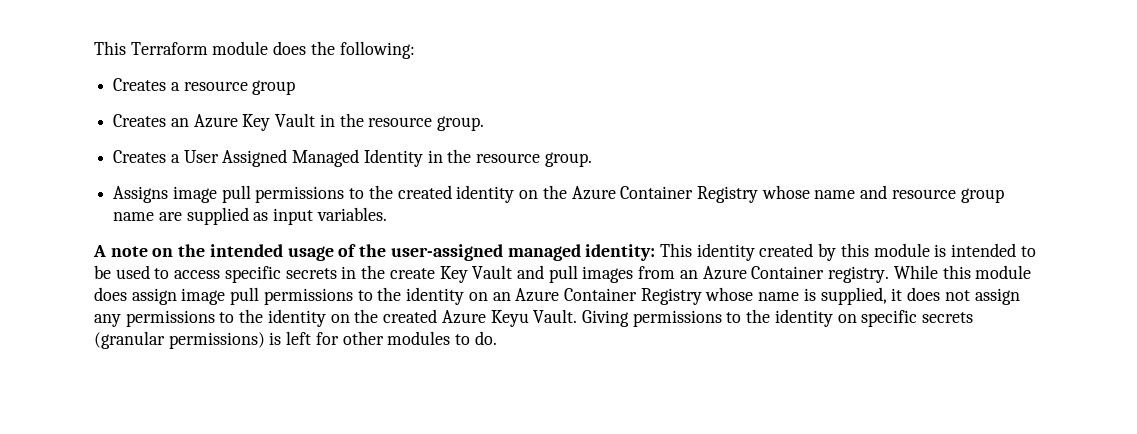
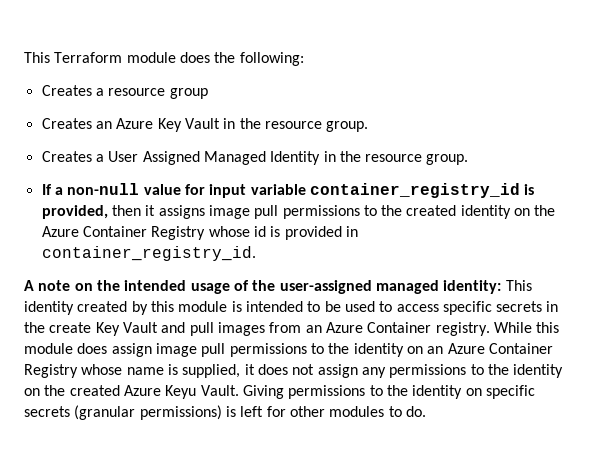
- Assigns image pull permissions to the created identity on the Azure Container Registry whose name and resource group name are supplied as input variables.
+ If a non-null value for input variable container_registry_id is provided, then it assigns image pull permissions to the created identity on the Azure Container Registry whose id is provided in container_registry_id.

